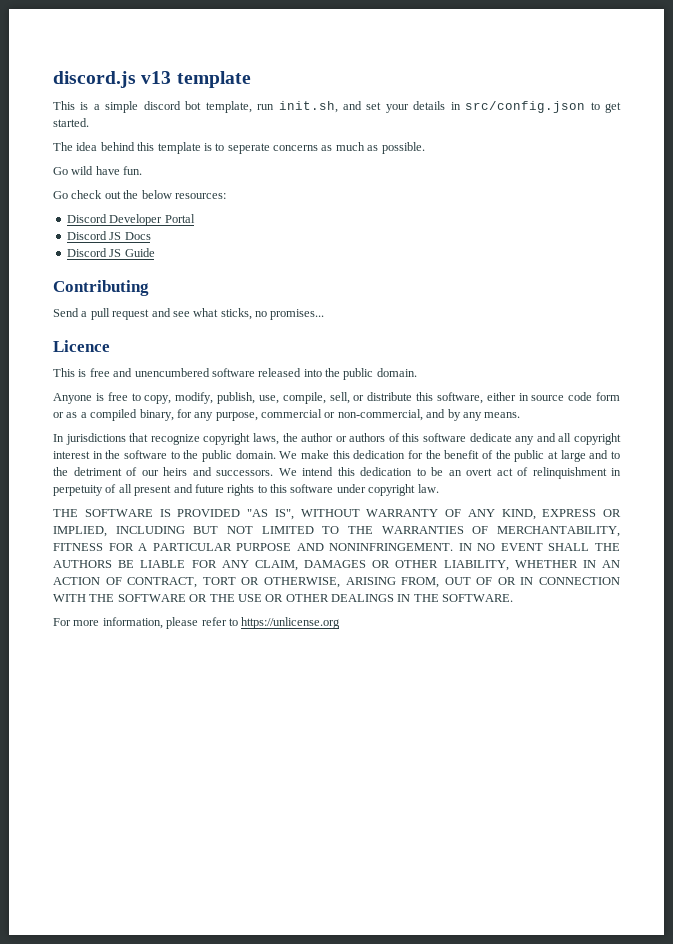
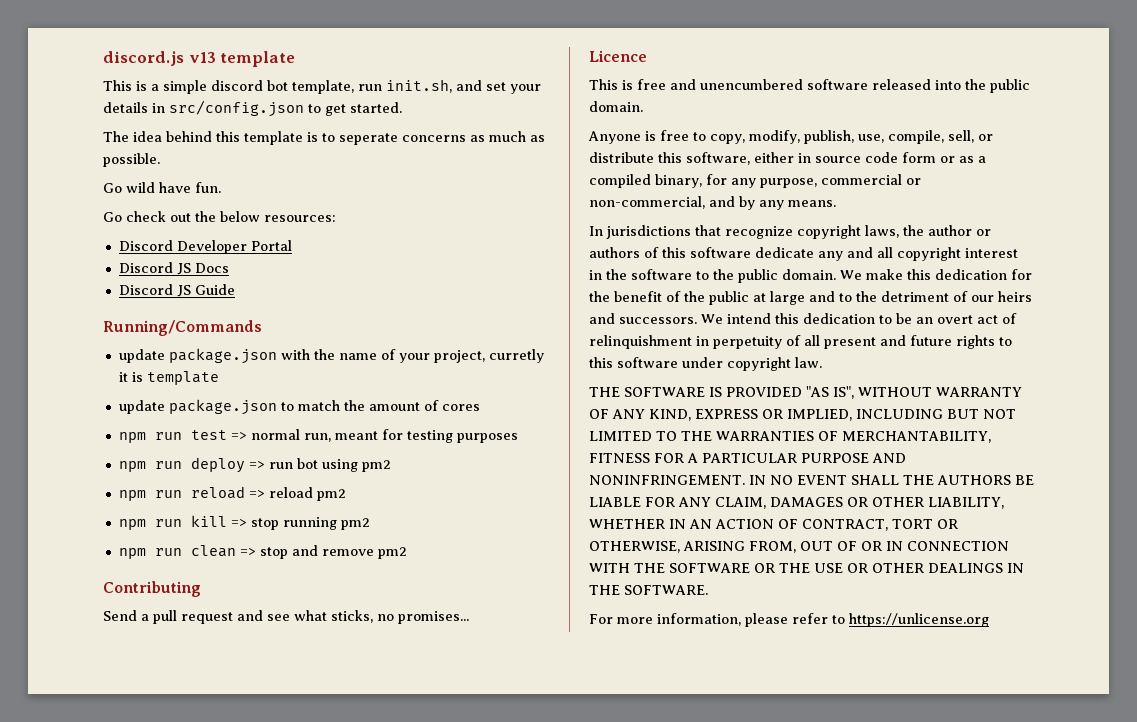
+ Running/Commands
+ update package.json with the name of your project, curretly it is template
+ update package.json to match the amount of cores
+ npm run test => normal run, meant for testing purposes
+ npm run deploy => run bot using pm2
+ npm run reload => reload pm2
+ npm run kill => stop running pm2
+ npm run clean => stop and remove pm2

